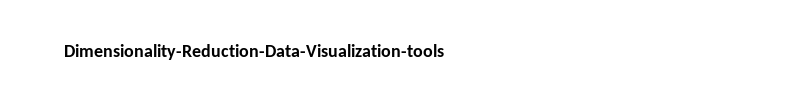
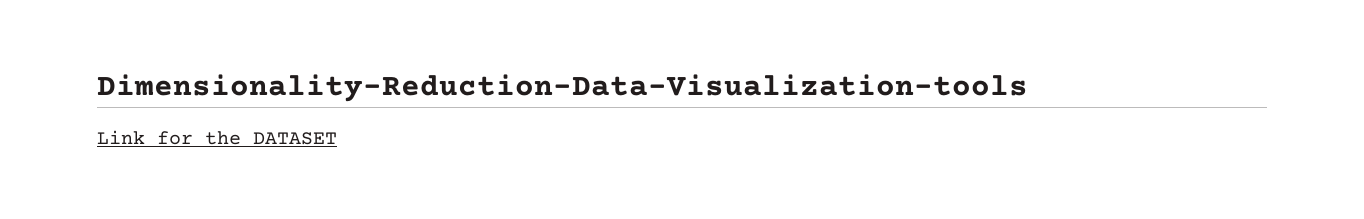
+ Link for the DATASET

